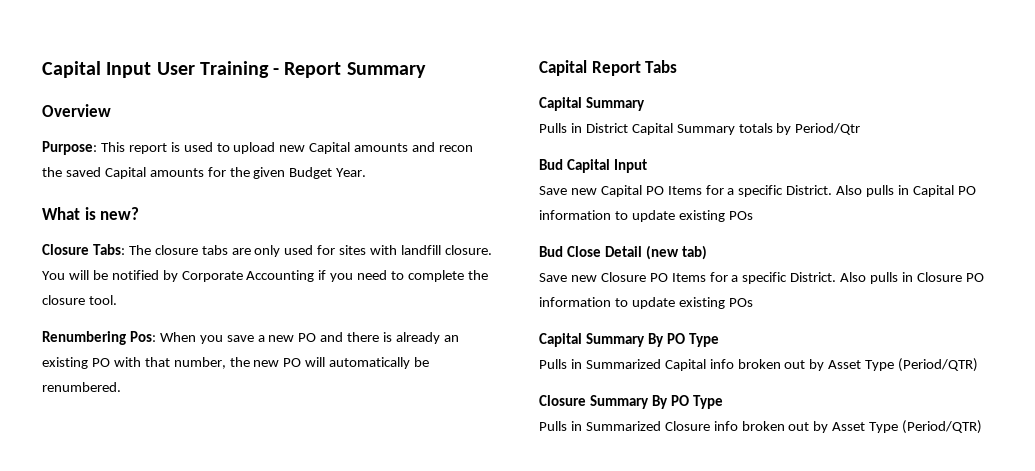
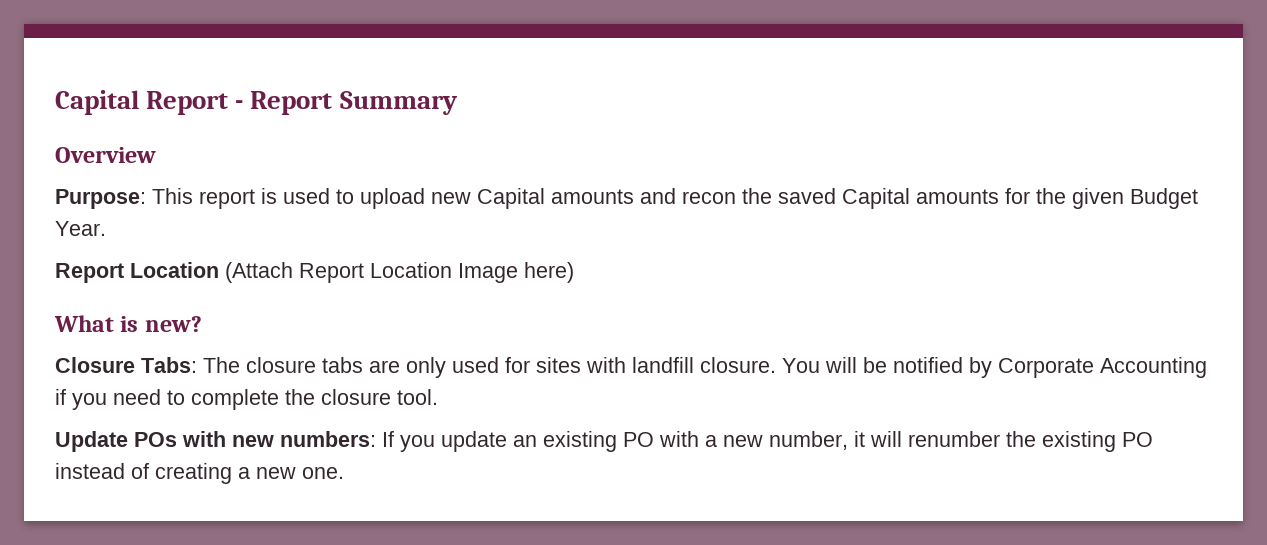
- Capital Input User Training - Report Summary
+ Capital Report - Report Summary
+ Report Location (Attach Report Location Image here)
- Renumbering Pos: When you save a new PO and there is already an existing PO with that number, the new PO will automatically be renumbered.
- Capital Report Tabs
- Capital Summary
- Pulls in District Capital Summary totals by Period/Qtr
- Bud Capital Input
- Save new Capital PO Items for a specific District. Also pulls in Capital PO information to update existing POs
- Bud Close Detail (new tab)
- Save new Closure PO Items for a specific District. Also pulls in Closure PO information to update existing POs
- Capital Summary By PO Type
- Pulls in Summarized Capital info broken out by Asset Type (Period/QTR)
- Closure Summary By PO Type
- Pulls in Summarized Closure info broken out by Asset Type (Period/QTR)
+ Update POs with new numbers: If you update an existing PO with a new number, it will renumber the existing PO instead of creating a new one.

